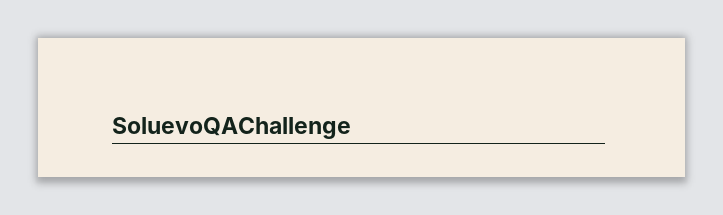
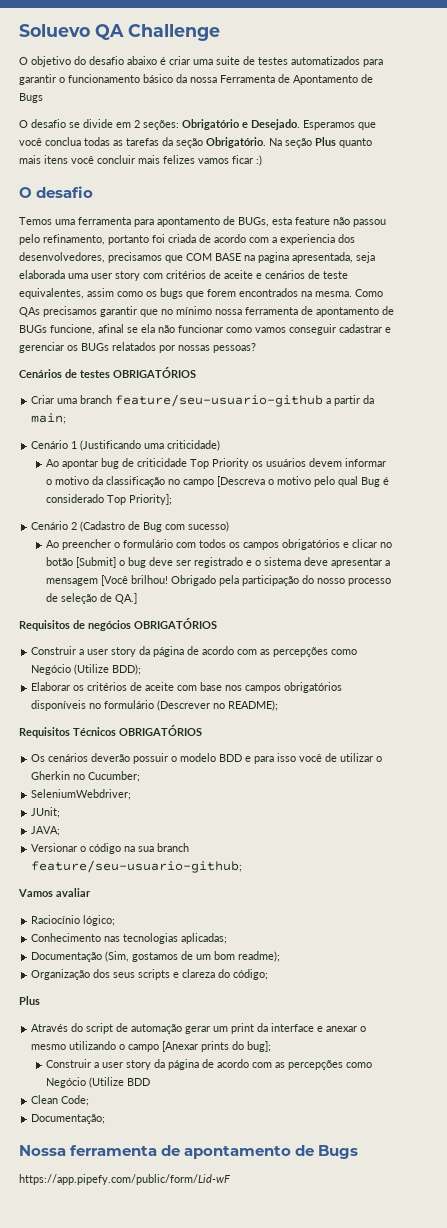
- SoluevoQAChallenge
+ Soluevo QA Challenge
+ O objetivo do desafio abaixo é criar uma suite de testes automatizados para garantir o funcionamento básico da nossa Ferramenta de Apontamento de Bugs
+ O desafio se divide em 2 seções: Obrigatório e Desejado. Esperamos que você conclua todas as tarefas da seção Obrigatório. Na seção Plus quanto mais itens você concluir mais felizes vamos ficar :)
+ O desafio
+ Temos uma ferramenta para apontamento de BUGs, esta feature não passou pelo refinamento, portanto foi criada de acordo com a experiencia dos desenvolvedores, precisamos que COM BASE na pagina apresentada, seja elaborada uma user story com critérios de aceite e cenários de teste equivalentes, assim como os bugs que forem encontrados na mesma. Como QAs precisamos garantir que no mínimo nossa ferramenta de apontamento de BUGs funcione, afinal se ela não funcionar como vamos conseguir cadastrar e gerenciar os BUGs relatados por nossas pessoas?
+ Cenários de testes OBRIGATÓRIOS
+ Criar uma branch feature/seu-usuario-github a partir da main;
+ Cenário 1 (Justificando uma criticidade)
+ Ao apontar bug de criticidade Top Priority os usuários devem informar o motivo da classificação no campo [Descreva o motivo pelo qual Bug é considerado Top Priority];
+ Cenário 2 (Cadastro de Bug com sucesso)
+ Ao preencher o formulário com todos os campos obrigatórios e clicar no botão [Submit] o bug deve ser registrado e o sistema deve apresentar a mensagem [Você brilhou! Obrigado pela participação do nosso processo de seleção de QA.]
+ Requisitos de negócios OBRIGATÓRIOS
+ Construir a user story da página de acordo com as percepções como Negócio (Utilize BDD);
+ Elaborar os critérios de aceite com base nos campos obrigatórios disponíveis no formulário (Descrever no README);
+ Requisitos Técnicos OBRIGATÓRIOS
+ Os cenários deverão possuir o modelo BDD e para isso você de utilizar o Gherkin no Cucumber;
+ SeleniumWebdriver;
+ JUnit;
+ JAVA;
+ Versionar o código na sua branch feature/seu-usuario-github;
+ Vamos avaliar
+ Raciocínio lógico;
+ Conhecimento nas tecnologias aplicadas;
+ Documentação (Sim, gostamos de um bom readme);
+ Organização dos seus scripts e clareza do código;
+ Plus
+ Através do script de automação gerar um print da interface e anexar o mesmo utilizando o campo [Anexar prints do bug];
+ Construir a user story da página de acordo com as percepções como Negócio (Utilize BDD
+ Clean Code;
+ Documentação;
+ Nossa ferramenta de apontamento de Bugs
+ https://app.pipefy.com/public/form/Lid-wF

